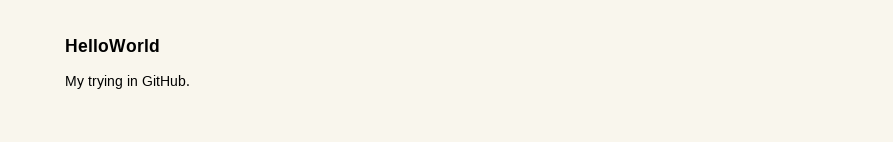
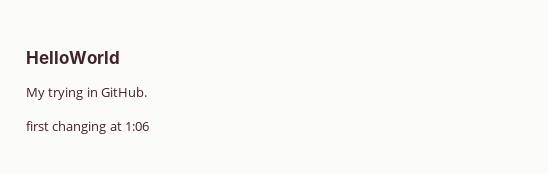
+ first changing at 1:06

